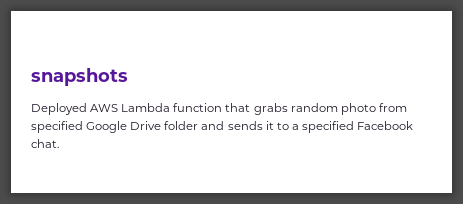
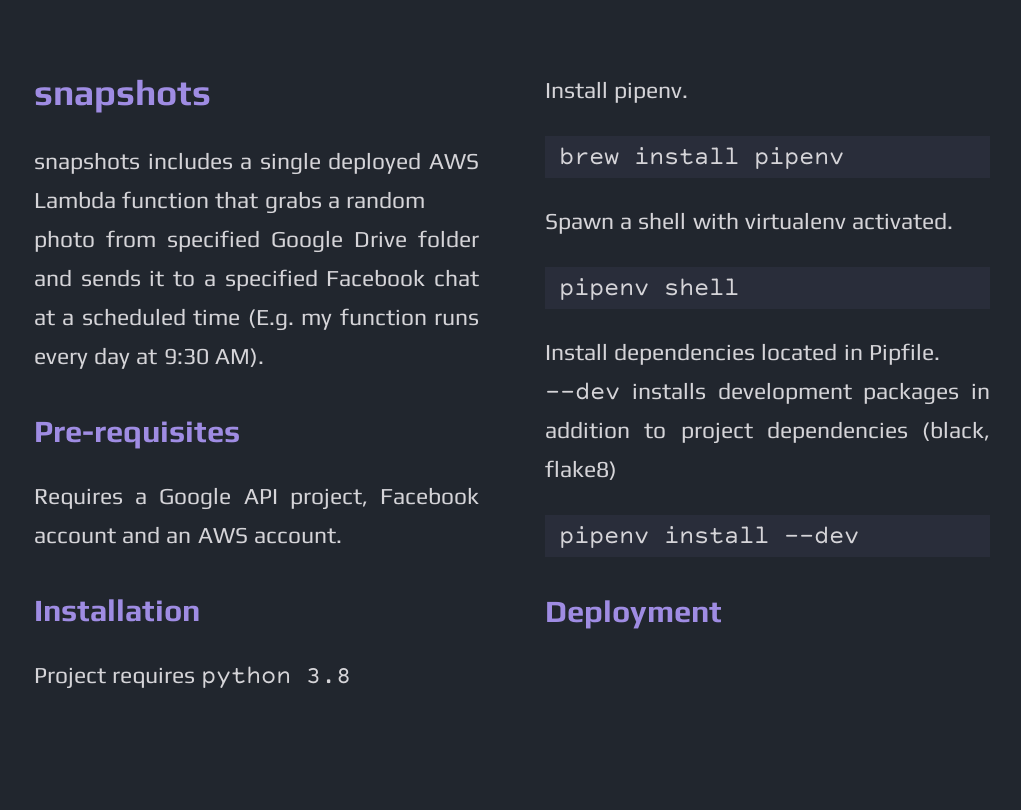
- Deployed AWS Lambda function that grabs random photo from specified Google Drive folder and sends it to a specified Facebook chat.
+ snapshots includes a single deployed AWS Lambda function that grabs a random photo from specified Google Drive folder and sends it to a specified Facebook chat at a scheduled time (E.g. my function runs every day at 9:30 AM).
+ Pre-requisites
+ Requires a Google API project, Facebook account and an AWS account.
+ Installation
+ Project requires python 3.8
+ Install pipenv.
+ brew install pipenv
+ Spawn a shell with virtualenv activated.
+ pipenv shell
+ Install dependencies located in Pipfile. --dev installs development packages in addition to project dependencies (black, flake8)
+ pipenv install --dev
+ Deployment

